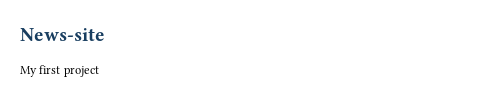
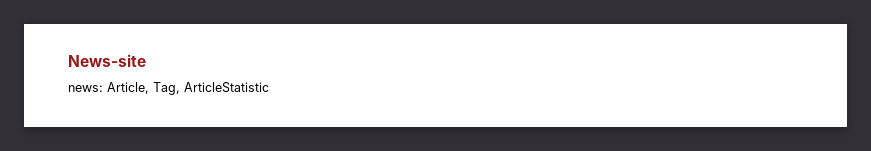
- My first project
+ news: Article, Tag, ArticleStatistic

